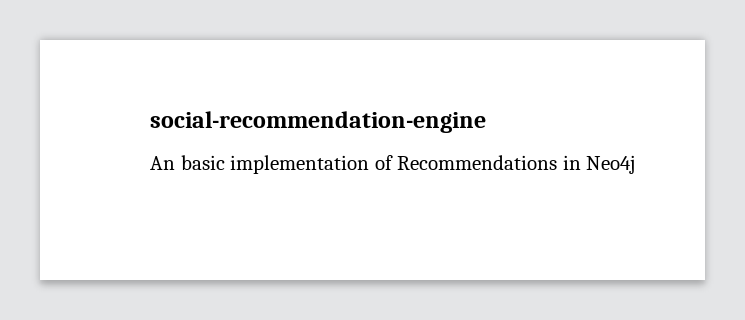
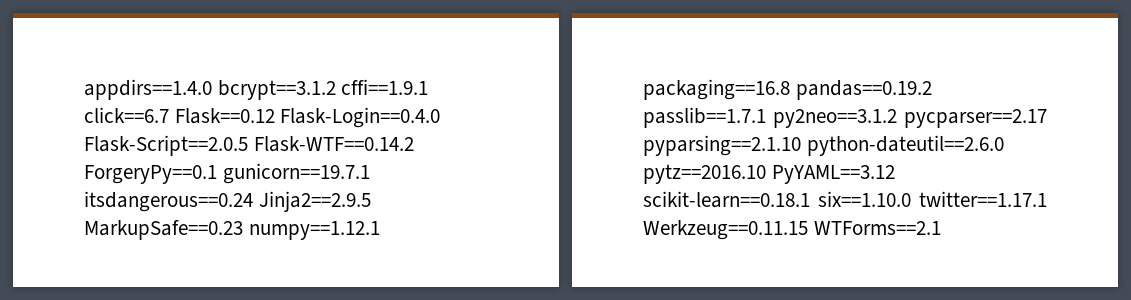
- social-recommendation-engine
- An basic implementation of Recommendations in Neo4j
+ appdirs==1.4.0 bcrypt==3.1.2 cffi==1.9.1 click==6.7 Flask==0.12 Flask-Login==0.4.0 Flask-Script==2.0.5 Flask-WTF==0.14.2 ForgeryPy==0.1 gunicorn==19.7.1 itsdangerous==0.24 Jinja2==2.9.5 MarkupSafe==0.23 numpy==1.12.1 packaging==16.8 pandas==0.19.2 passlib==1.7.1 py2neo==3.1.2 pycparser==2.17 pyparsing==2.1.10 python-dateutil==2.6.0 pytz==2016.10 PyYAML==3.12 scikit-learn==0.18.1 six==1.10.0 twitter==1.17.1 Werkzeug==0.11.15 WTForms==2.1

